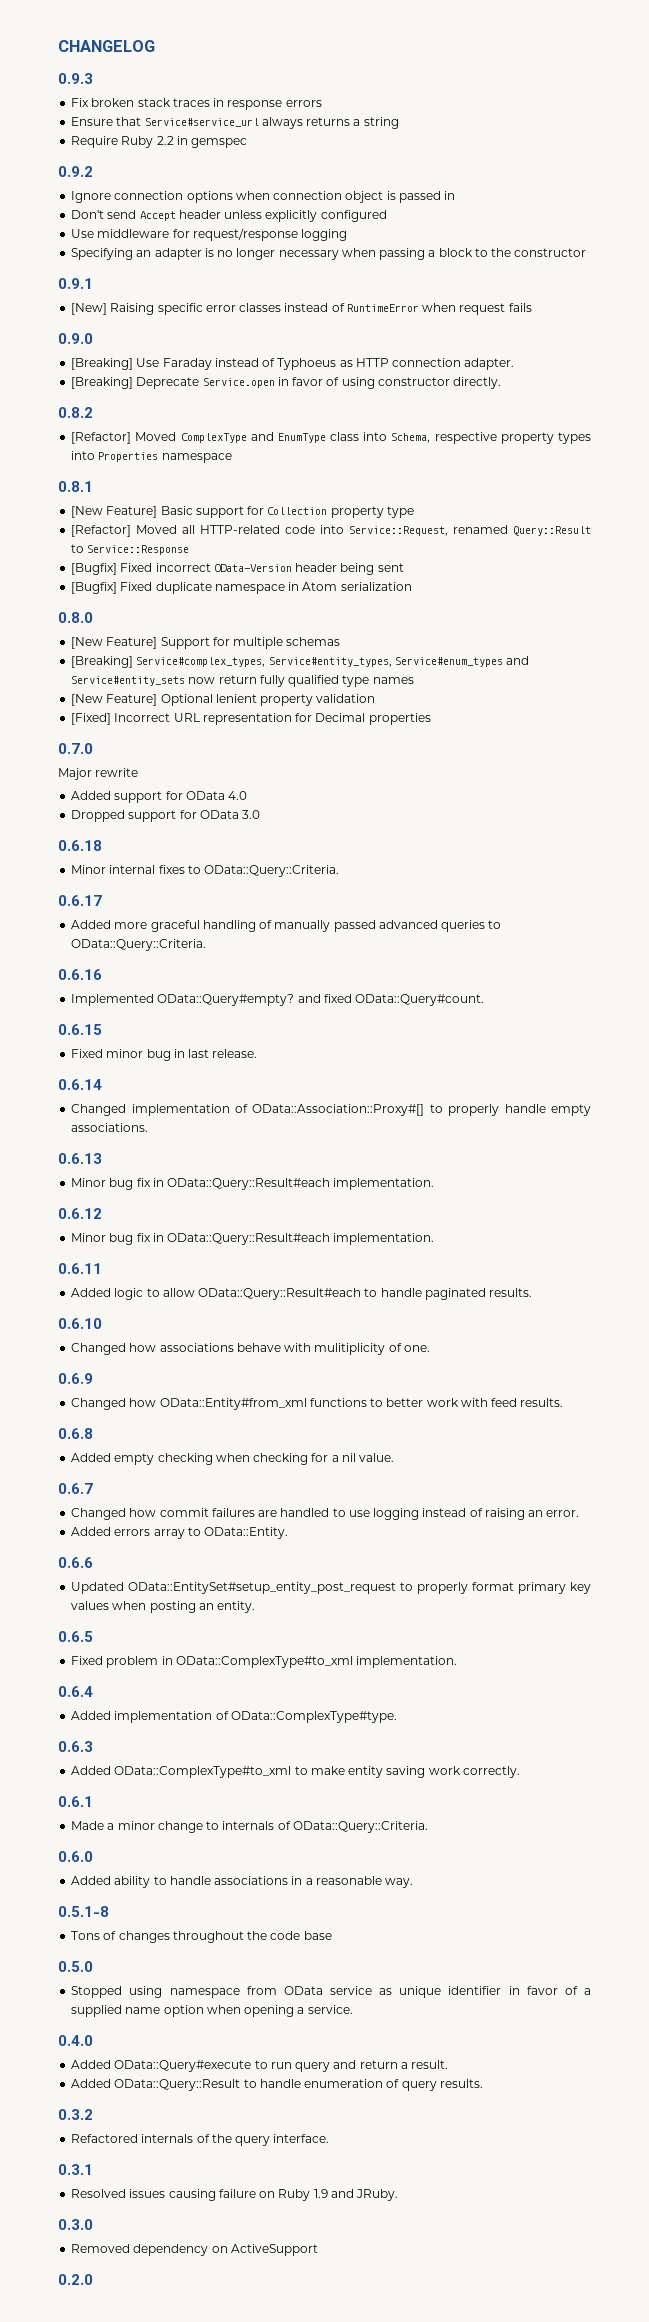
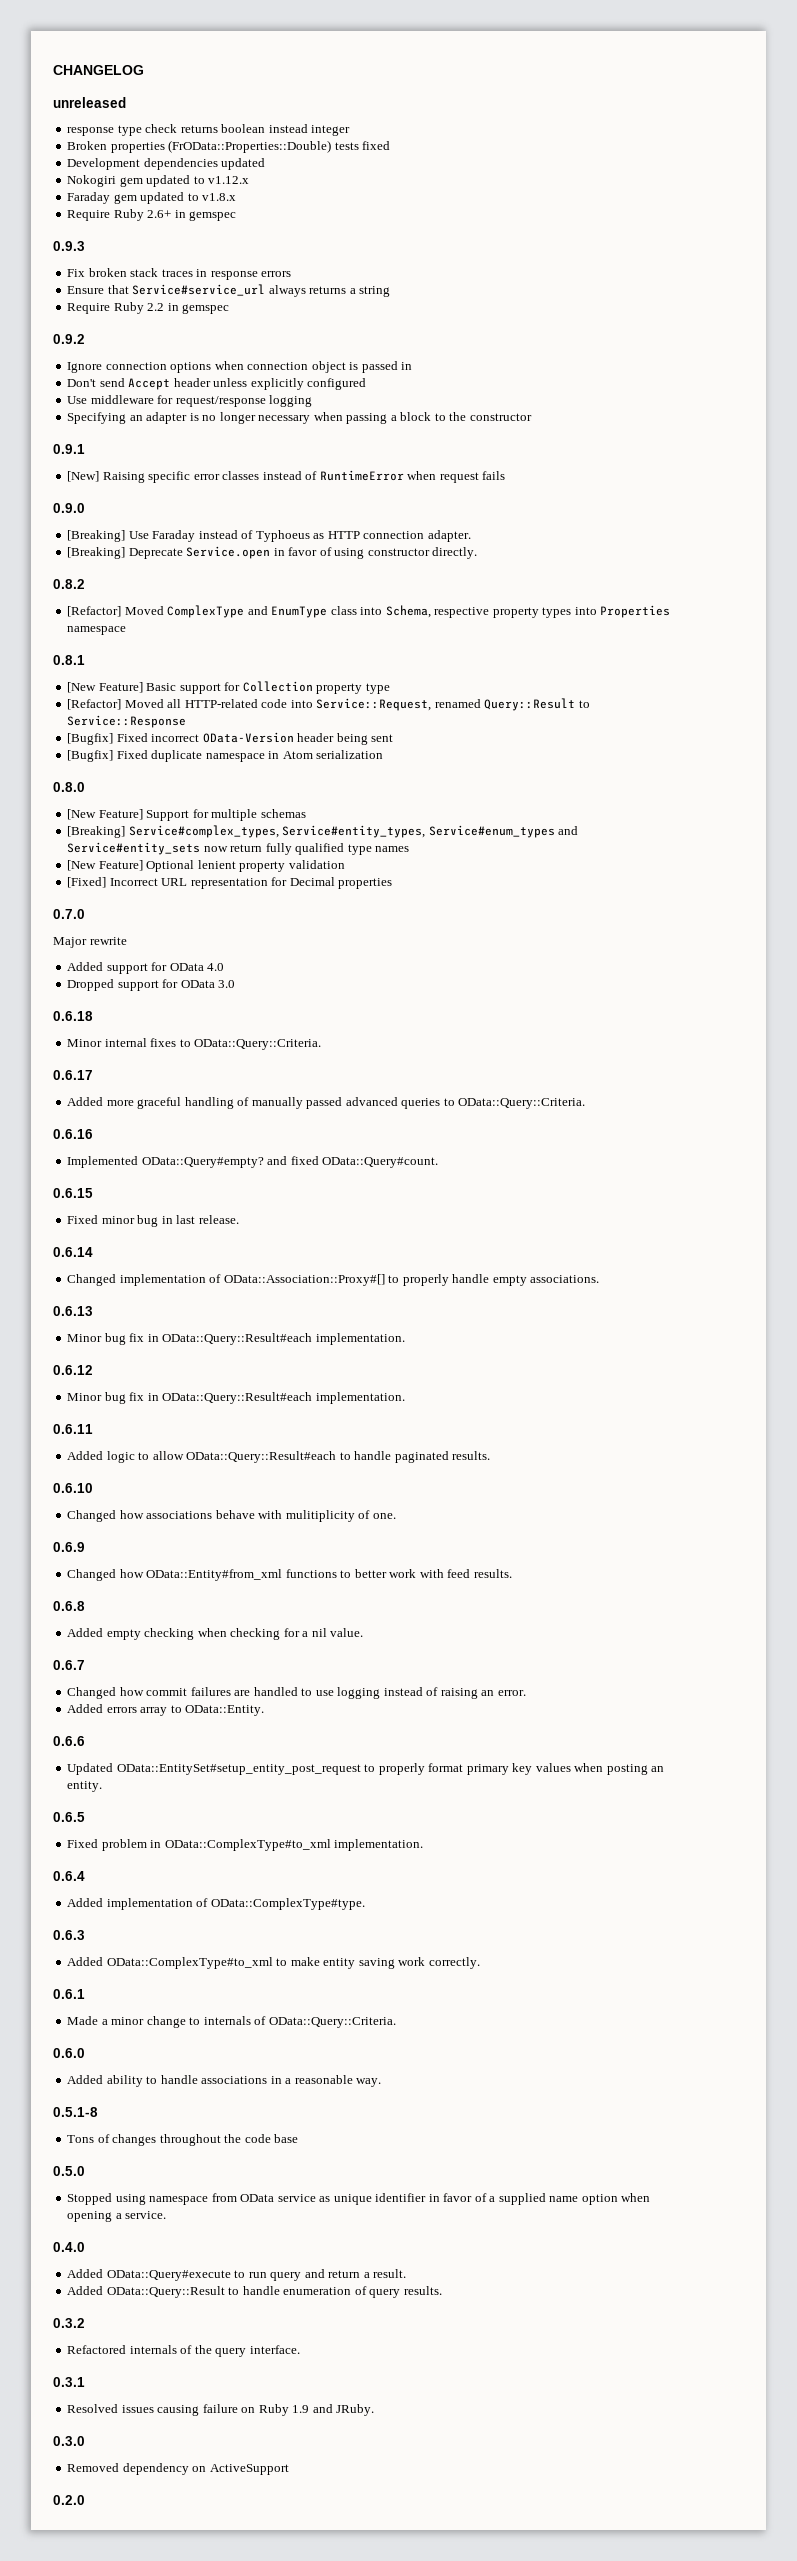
+ unreleased
+ response type check returns boolean instead integer
+ Broken properties (FrOData::Properties::Double) tests fixed
+ Development dependencies updated
+ Nokogiri gem updated to v1.12.x
+ Faraday gem updated to v1.8.x
+ Require Ruby 2.6+ in gemspec

